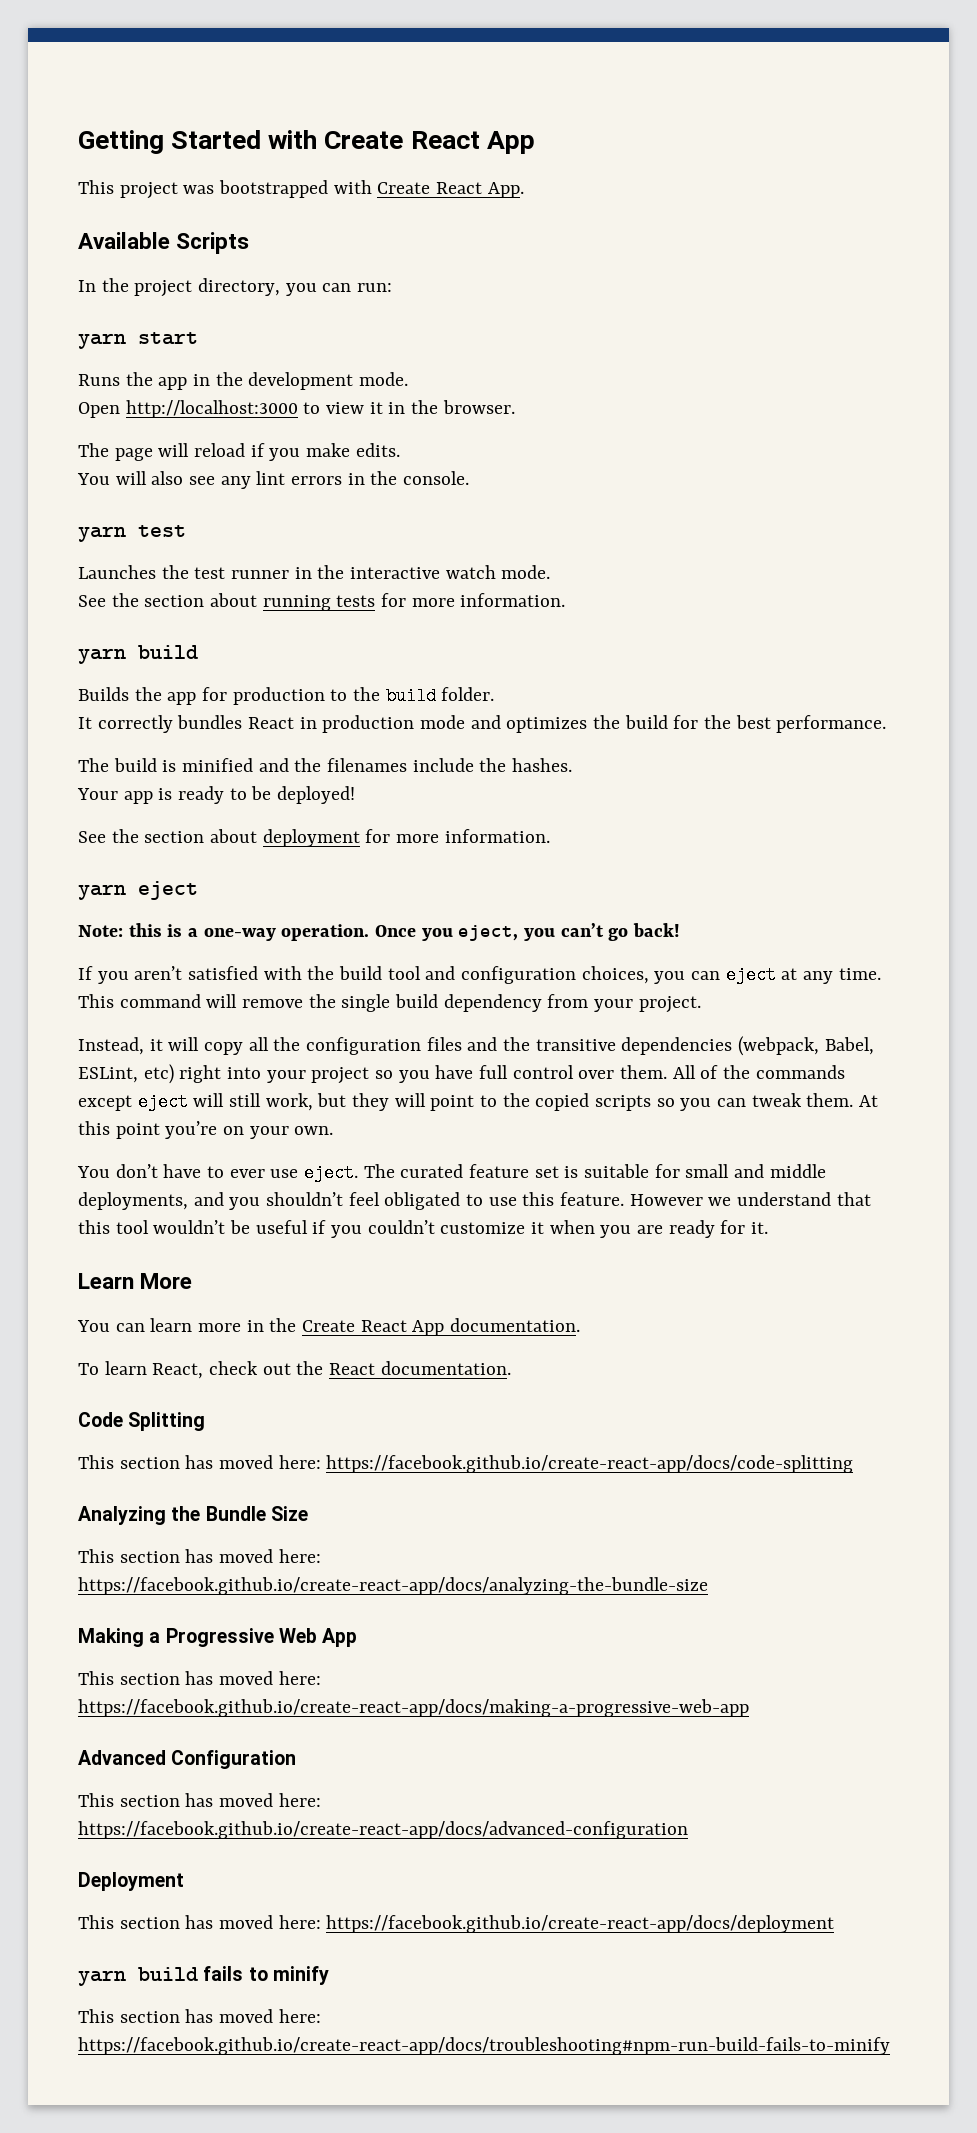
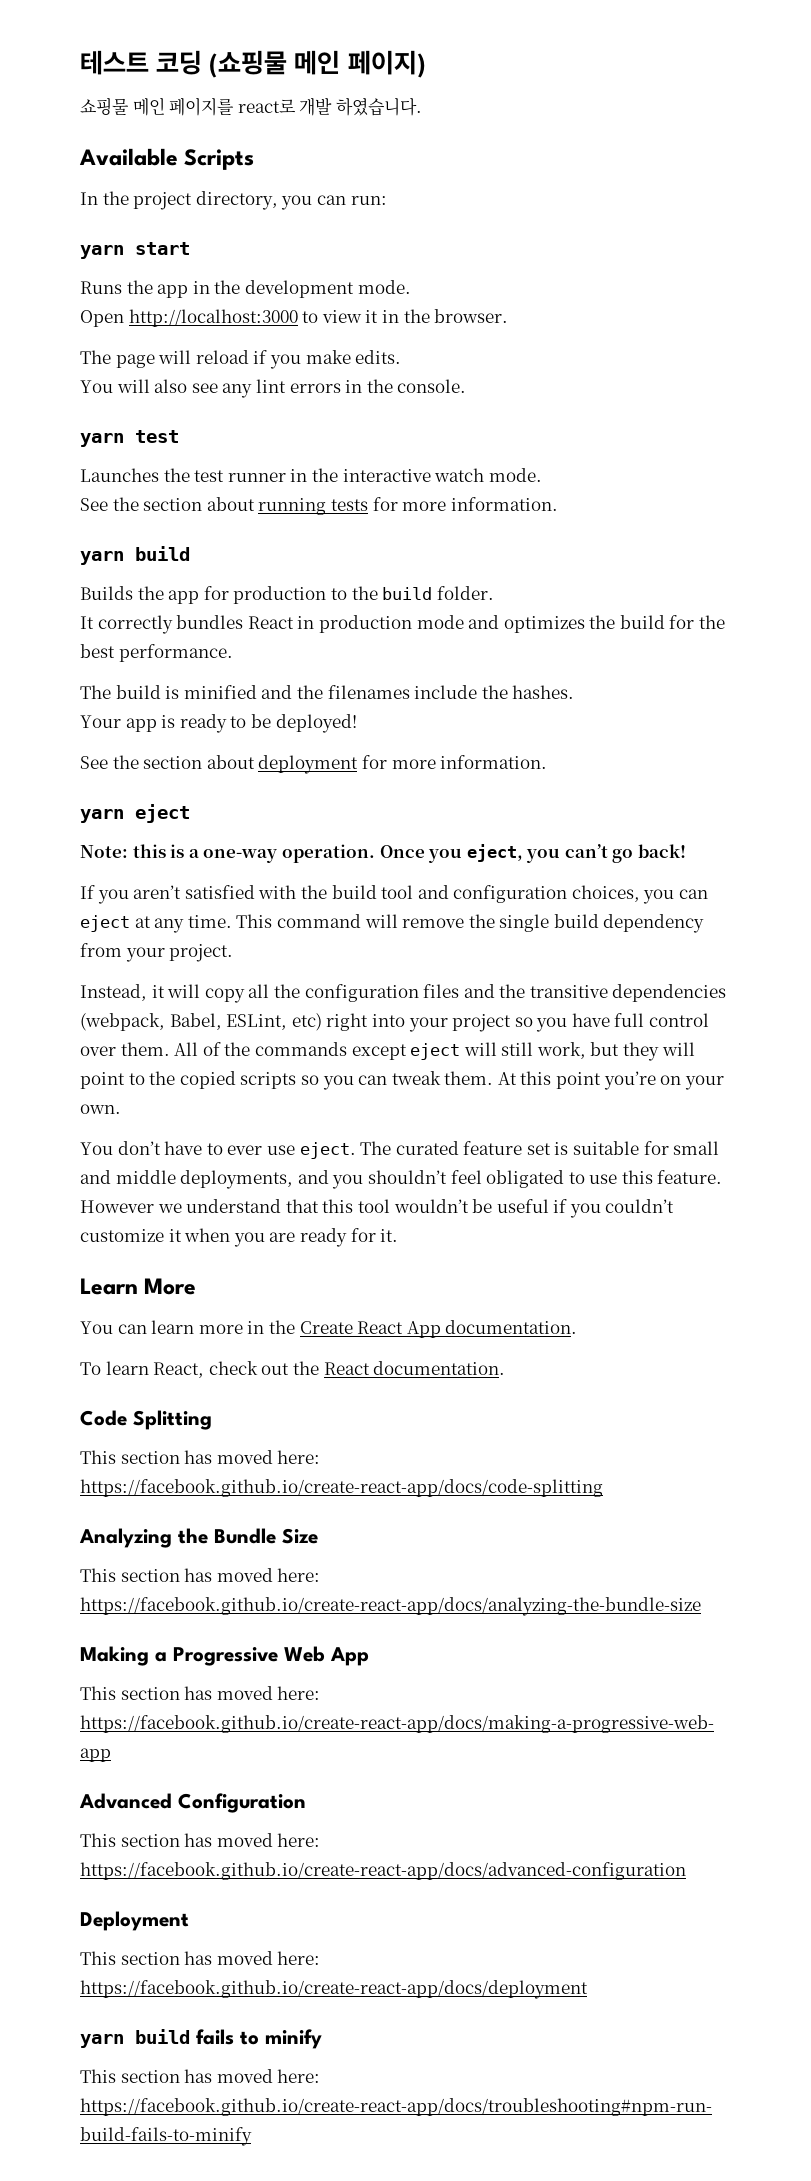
- Getting Started with Create React App
- This project was bootstrapped with Create React App.
+ 테스트 코딩 (쇼핑물 메인 페이지)
+ 쇼핑물 메인 페이지를 react로 개발 하였습니다.

